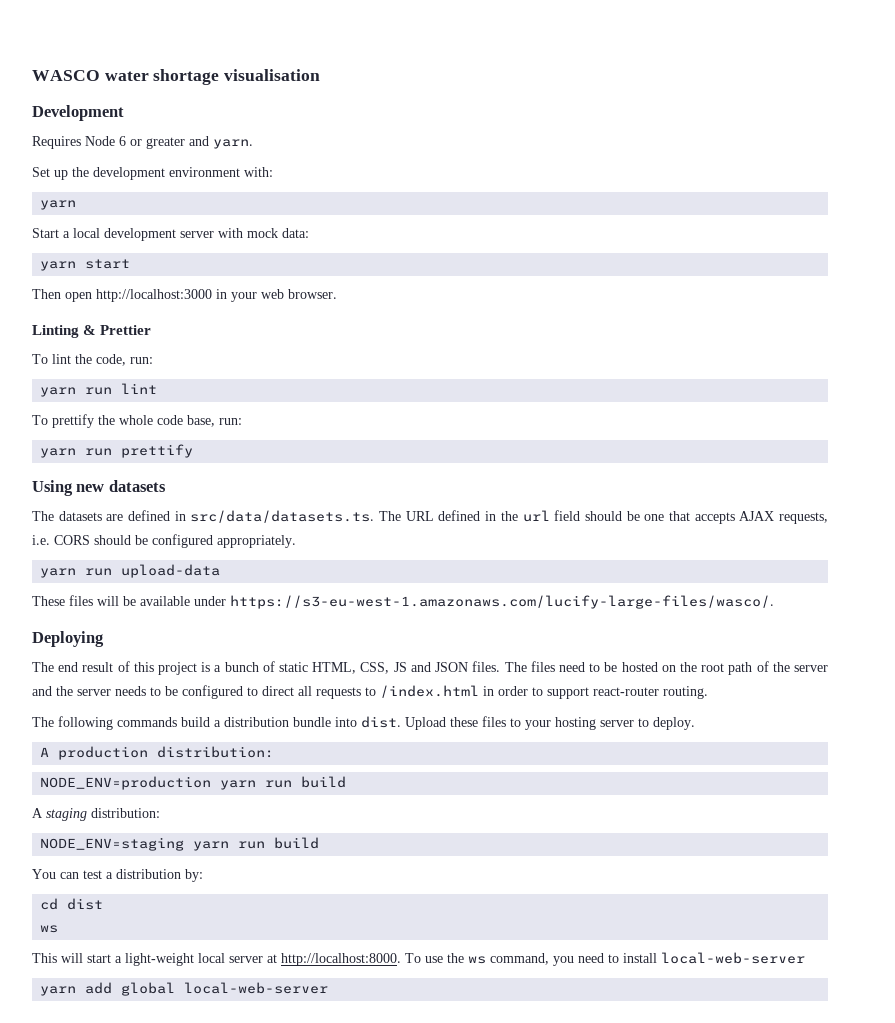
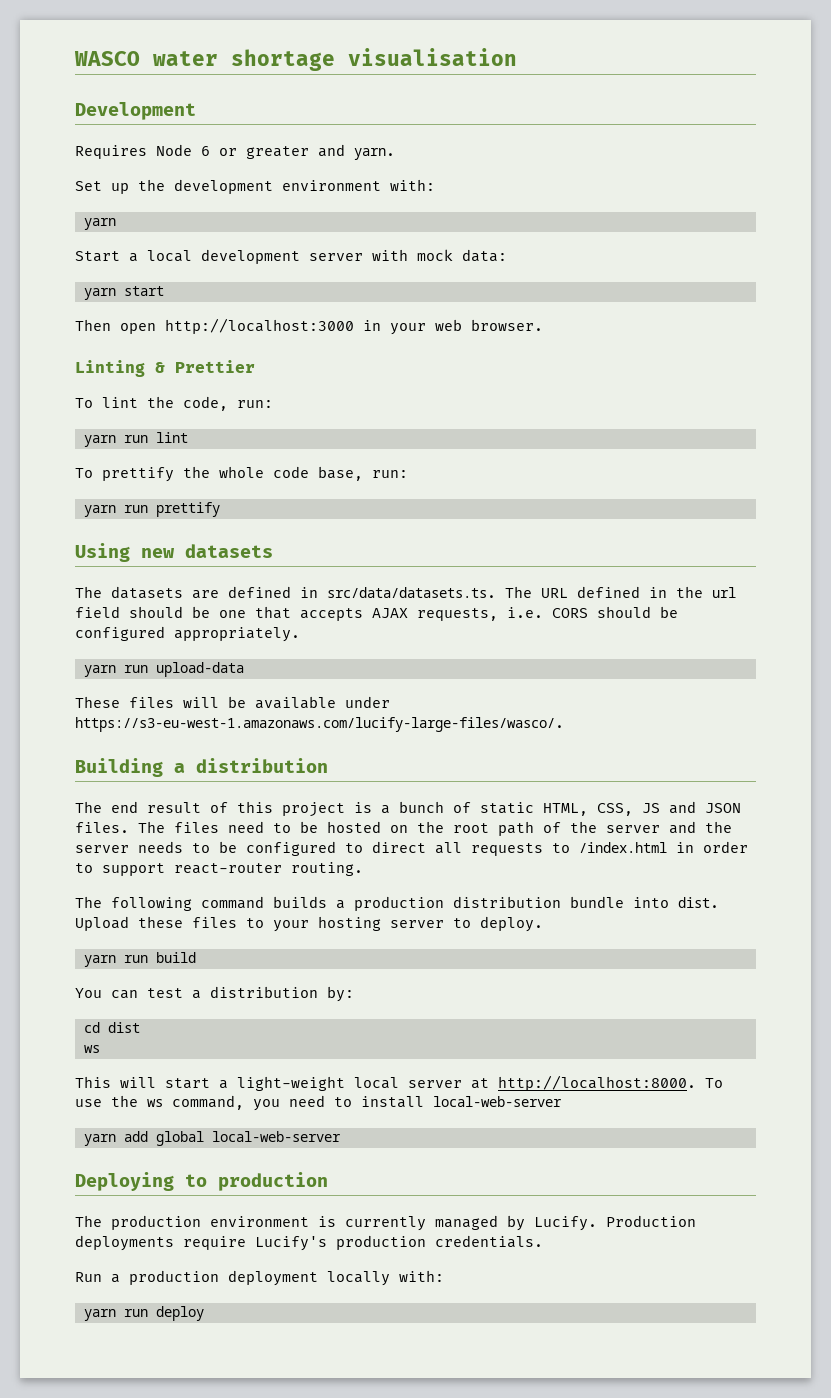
- Deploying
+ Building a distribution
- The following commands build a distribution bundle into dist.
+ The following command builds a production distribution bundle into dist.
- A production distribution:
- NODE_ENV=production yarn run build
- A staging distribution:
- NODE_ENV=staging yarn run build
+ yarn run build
+ Deploying to production
+ The production environment is currently managed by Lucify. Production deployments require Lucify's production credentials.
+ Run a production deployment locally with:
+ yarn run deploy

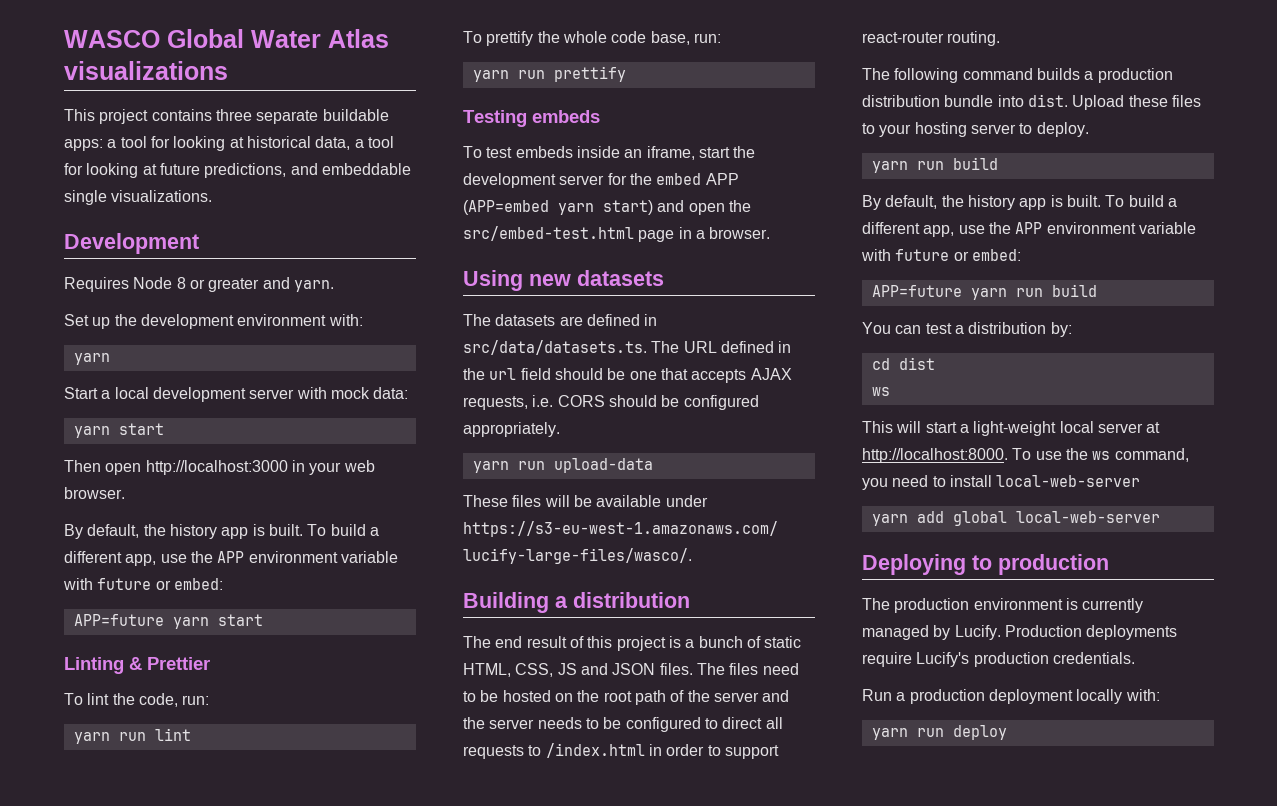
- WASCO water shortage visualisation
+ WASCO Global Water Atlas visualizations
+ This project contains three separate buildable apps: a tool for looking at historical data, a tool for looking at future predictions, and embeddable single visualizations.
- Requires Node 6 or greater and yarn.
+ Requires Node 8 or greater and yarn.
  Then open http://localhost:3000 in your web browser.
+ By default, the history app is built. To build a different app, use the APP environment variable with future or embed:
+ APP=future yarn start
+ Testing embeds
+ To test embeds inside an iframe, start the development server for the embed APP (APP=embed yarn start) and open the src/embed-test.html page in a browser.
  Upload these files to your hosting server to deploy.
  yarn run build
+ By default, the history app is built. To build a different app, use the APP environment variable with future or embed:
+ APP=future yarn run build

